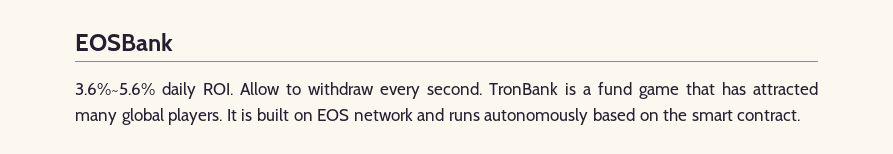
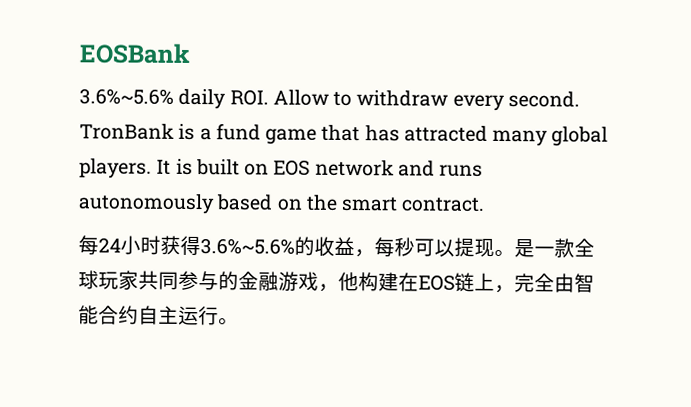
+ 每24小时获得3.6%~5.6%的收益，每秒可以提现。是一款全球玩家共同参与的金融游戏，他构建在EOS链上，完全由智能合约自主运行。

